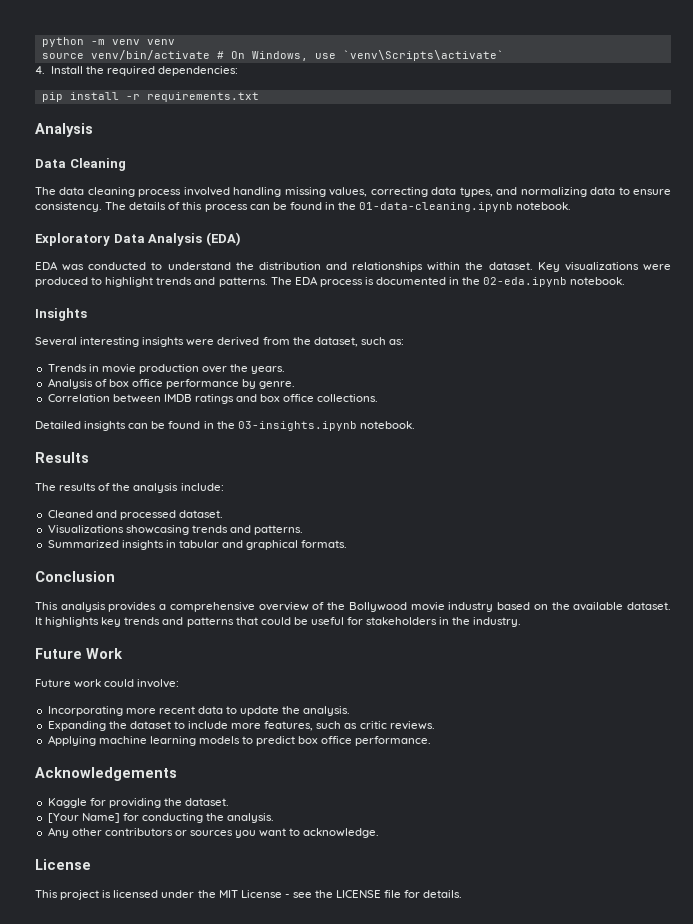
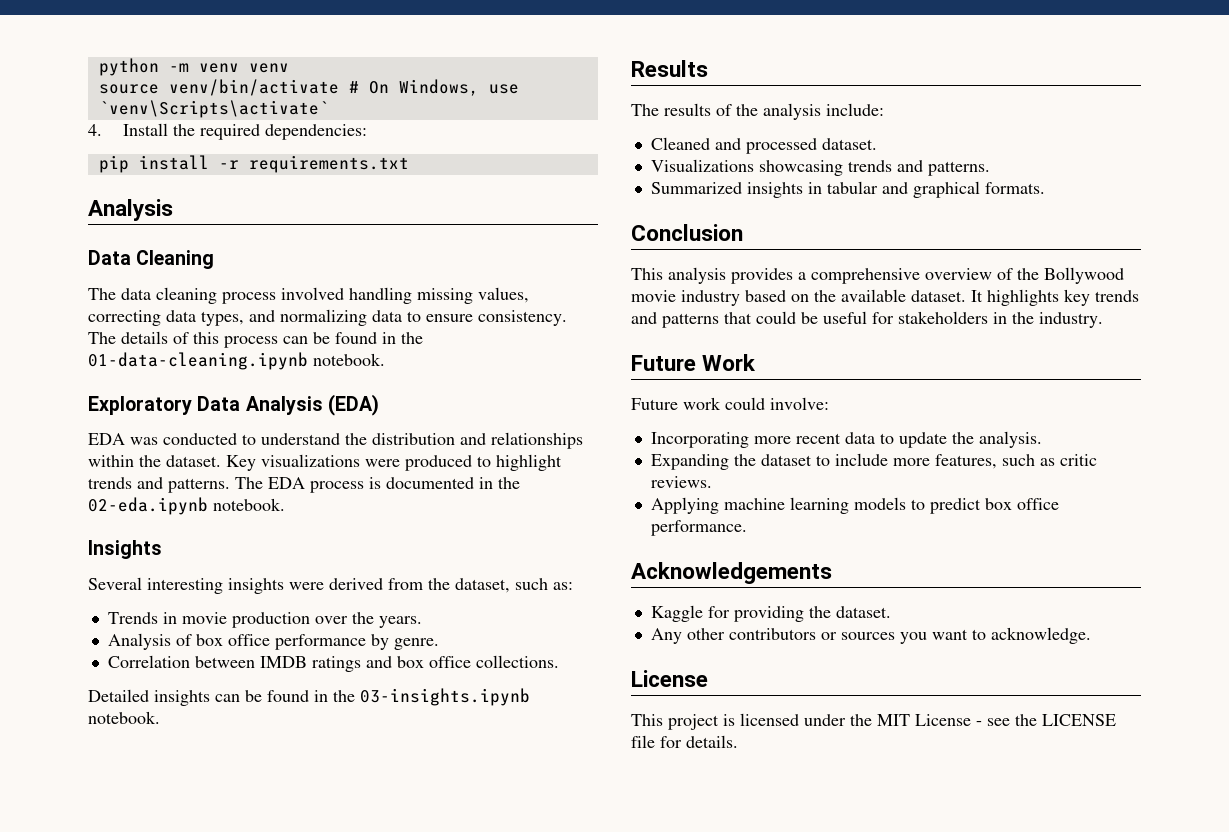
- [Your Name] for conducting the analysis.

